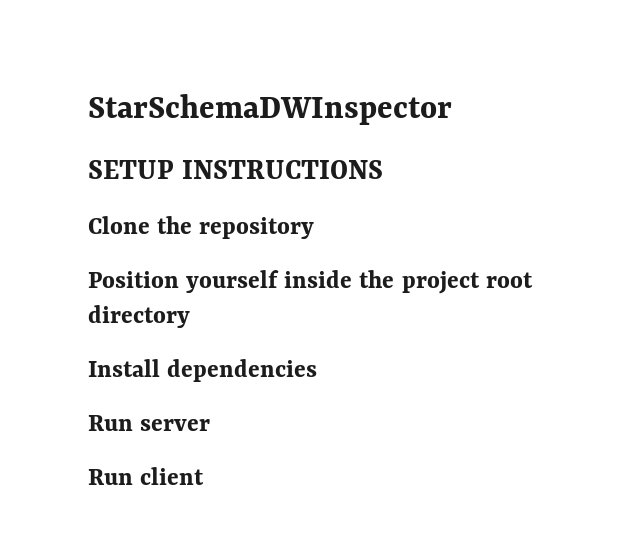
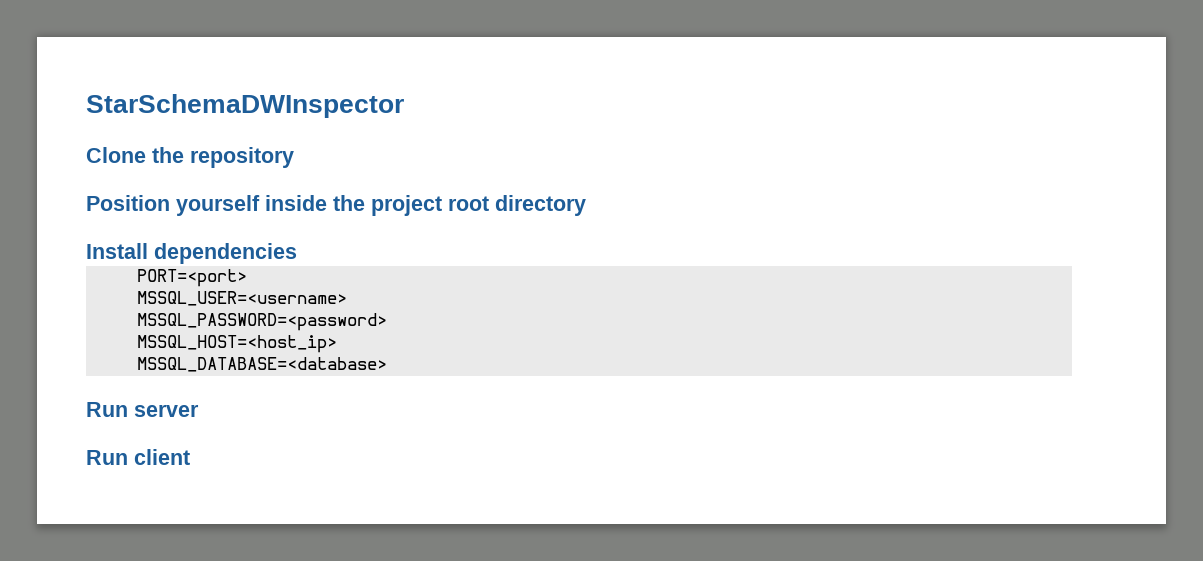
- SETUP INSTRUCTIONS
+ PORT=<port>
+ MSSQL_USER=<username>
+ MSSQL_PASSWORD=<password>
+ MSSQL_HOST=<host_ip>
+ MSSQL_DATABASE=<database>

